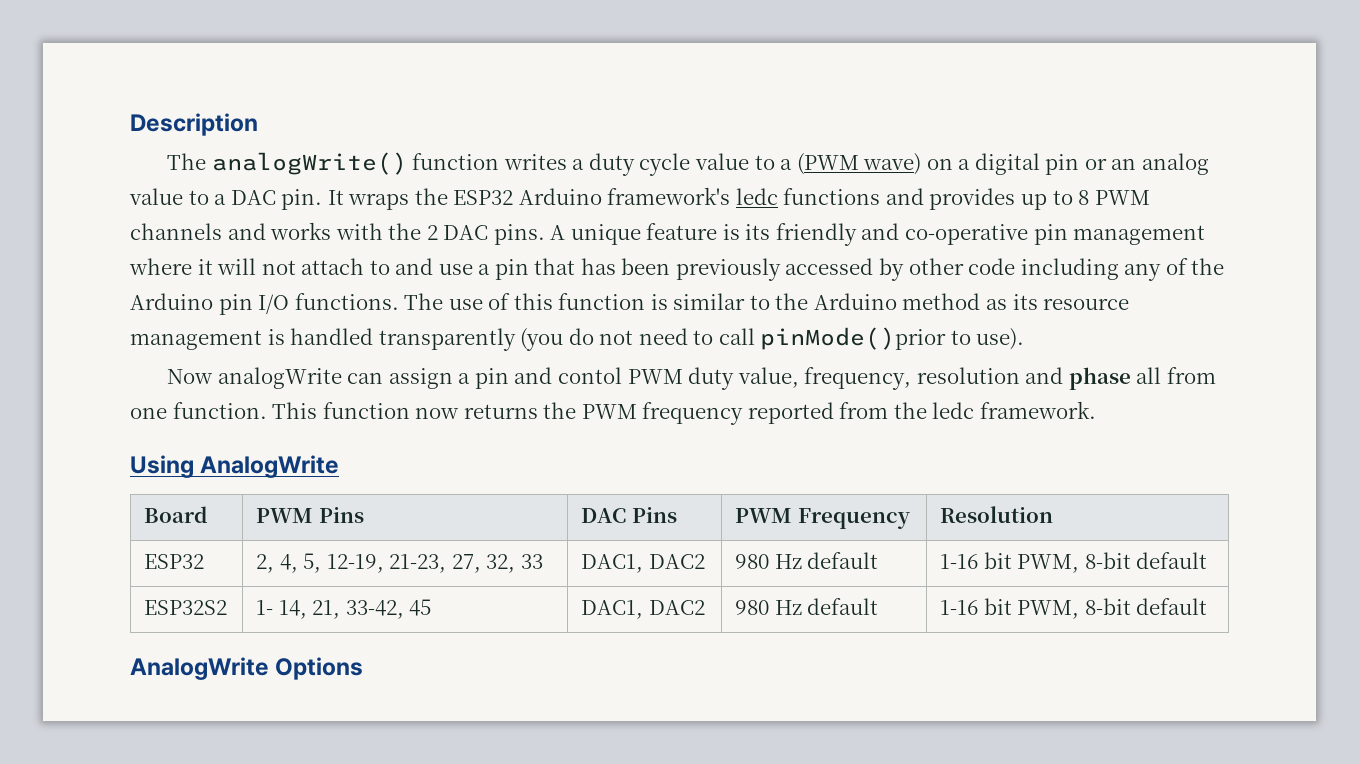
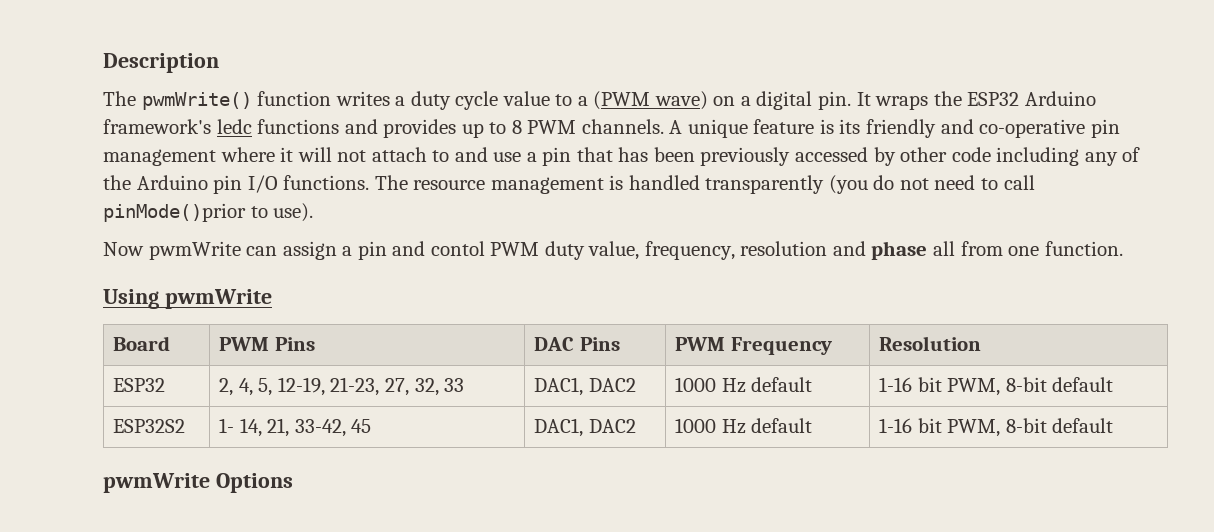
- The analogWrite() function writes a duty cycle value to a (PWM wave) on a digital pin or an analog value to a DAC pin.
+ The pwmWrite() function writes a duty cycle value to a (PWM wave) on a digital pin.
- It wraps the ESP32 Arduino framework's ledc functions and provides up to 8 PWM channels and works with the 2 DAC pins.
+ It wraps the ESP32 Arduino framework's ledc functions and provides up to 8 PWM channels.
- The use of this function is similar to the Arduino method as its resource management is handled transparently (you do not need to call pinMode()prior to use).
+ The resource management is handled transparently (you do not need to call pinMode()prior to use).
- Now analogWrite can assign a pin and contol PWM duty value, frequency, resolution and phase all from one function. This function now returns the PWM frequency reported from the ledc framework.
+ Now pwmWrite can assign a pin and contol PWM duty value, frequency, resolution and phase all from one function.
- Using AnalogWrite
+ Using pwmWrite
- ESP32 | 2, 4, 5, 12-19, 21-23, 27, 32, 33 | DAC1, DAC2 | 980 Hz default | 1-16 bit PWM, 8-bit default
+ ESP32 | 2, 4, 5, 12-19, 21-23, 27, 32, 33 | DAC1, DAC2 | 1000 Hz default | 1-16 bit PWM, 8-bit default
- ESP32S2 | 1- 14, 21, 33-42, 45 | DAC1, DAC2 | 980 Hz default | 1-16 bit PWM, 8-bit default
- AnalogWrite Options
+ ESP32S2 | 1- 14, 21, 33-42, 45 | DAC1, DAC2 | 1000 Hz default | 1-16 bit PWM, 8-bit default
+ pwmWrite Options

